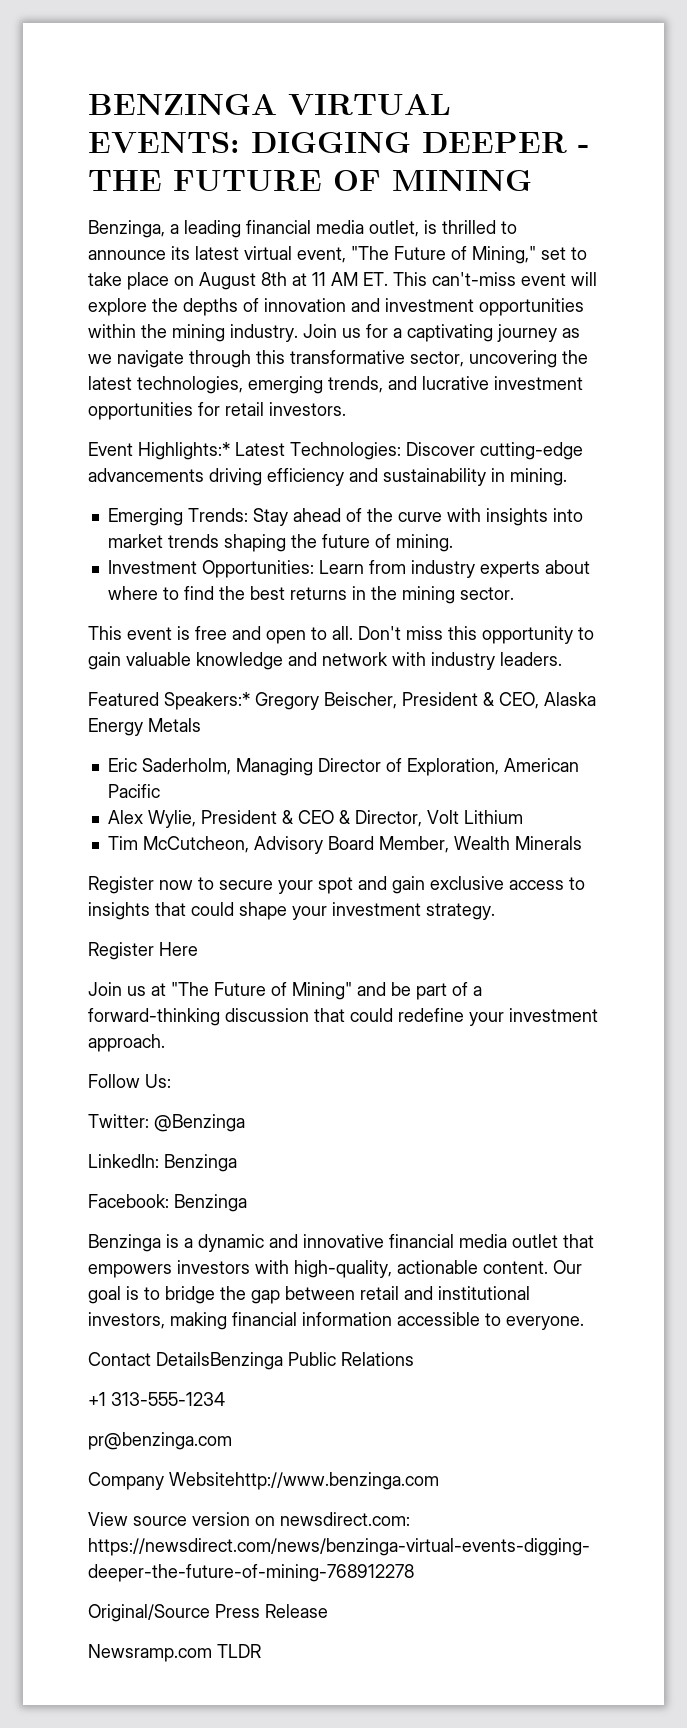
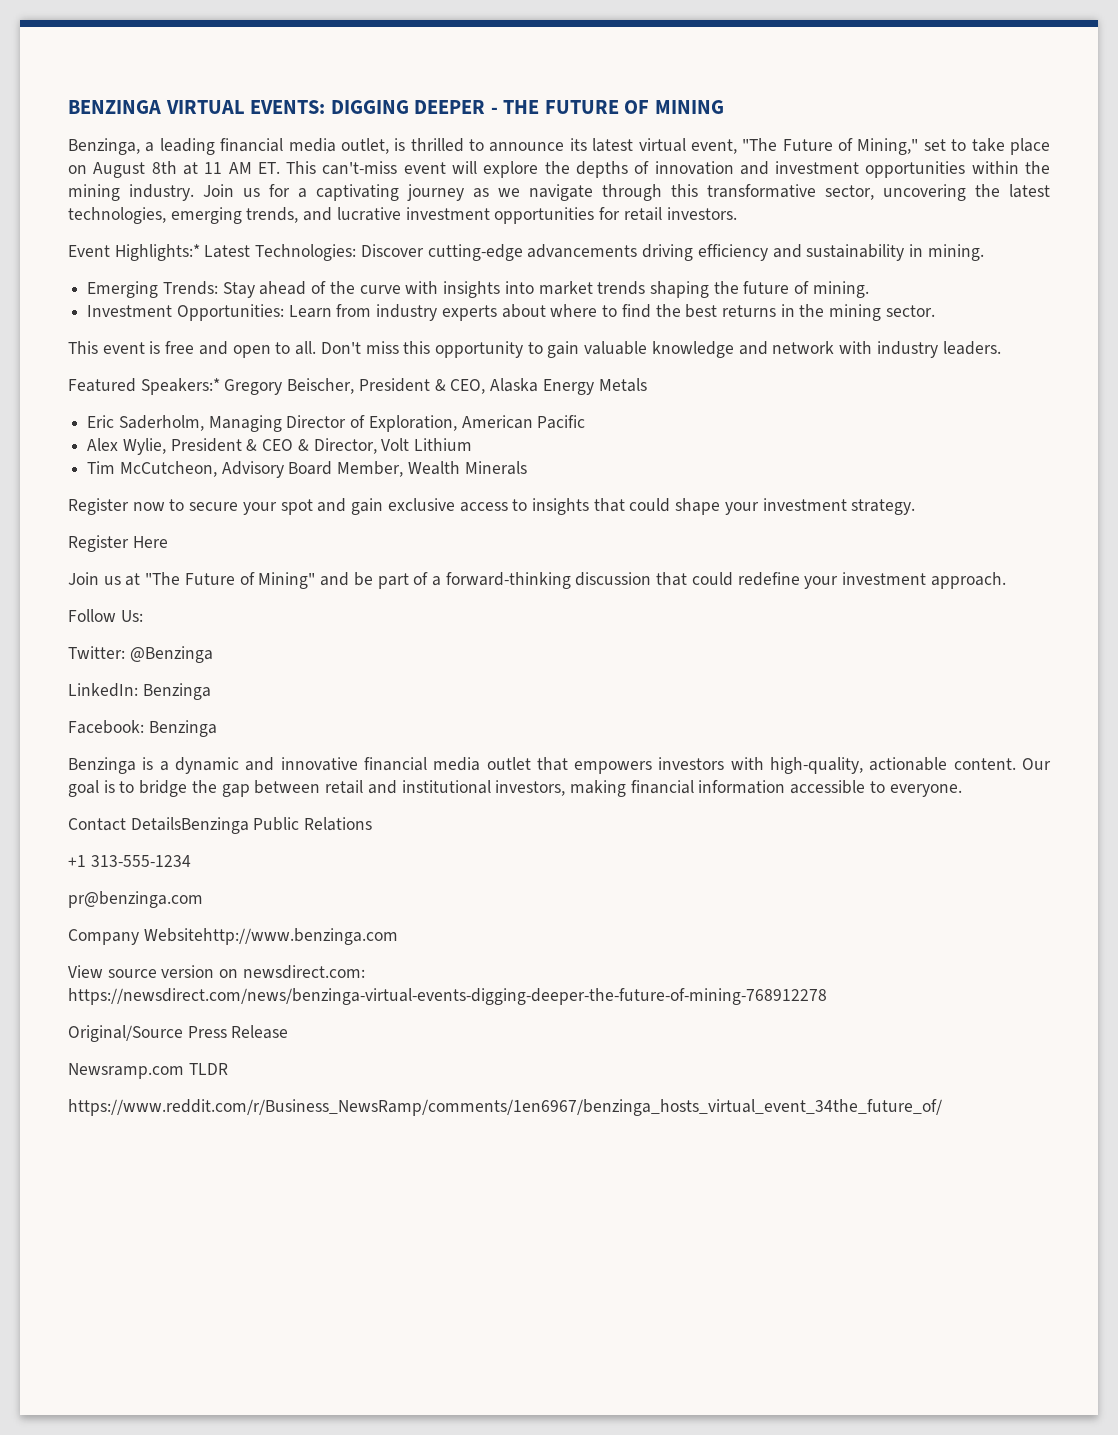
+ https://www.reddit.com/r/Business_NewsRamp/comments/1en6967/benzinga_hosts_virtual_event_34the_future_of/

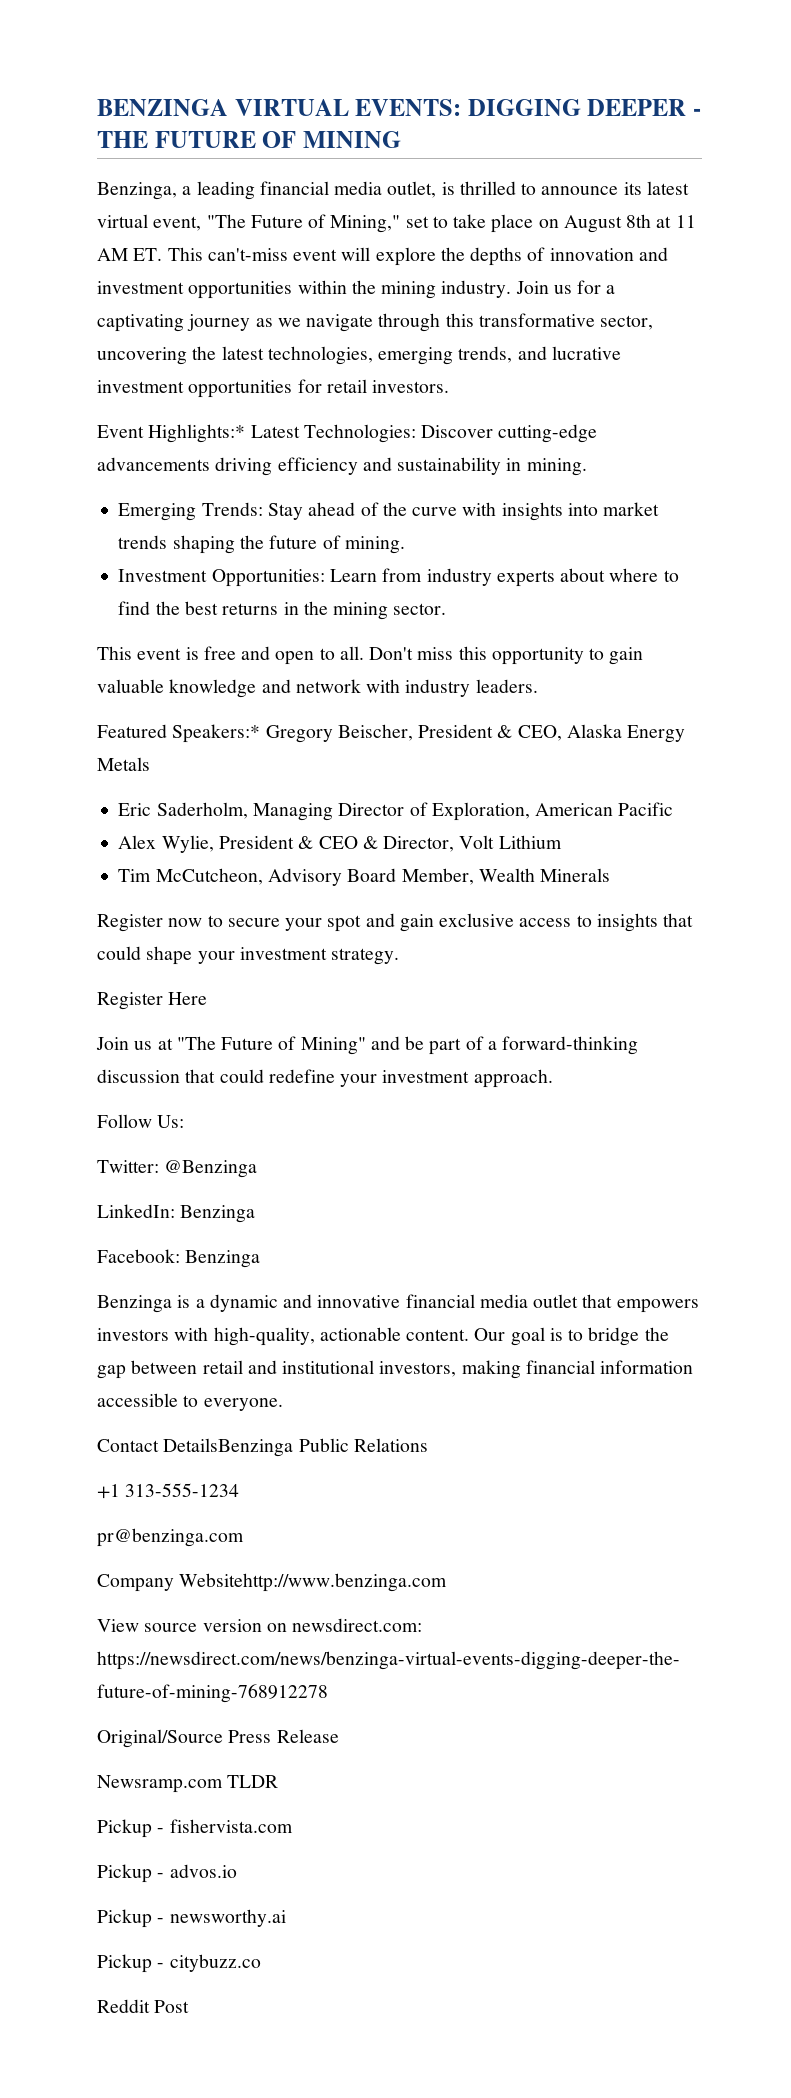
- https://www.reddit.com/r/Business_NewsRamp/comments/1en6967/benzinga_hosts_virtual_event_34the_future_of/
+ Pickup - fishervista.com
+ Pickup - advos.io
+ Pickup - newsworthy.ai
+ Pickup - citybuzz.co
+ Reddit Post

